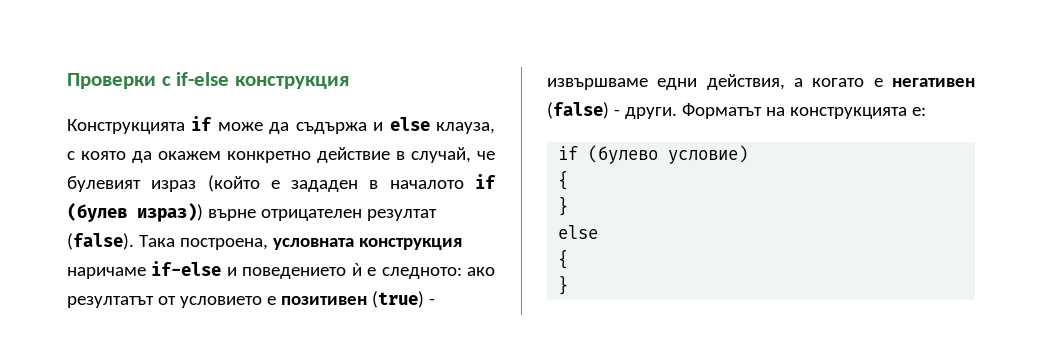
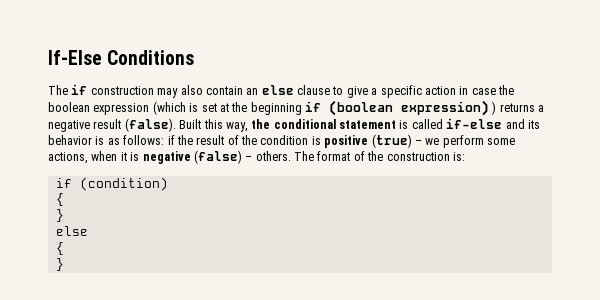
- Проверки с if-else конструкция
- Конструкцията if може да съдържа и else клауза, с която да окажем конкретно действие в случай, че булевият израз (който е зададен в началото if (булев израз)) върне отрицателен резултат (false). Така построена, условната конструкция наричаме if-else и поведението ѝ е следното: ако резултатът от условието е позитивен (true) - извършваме едни действия, a когато е негативен (false) - други. Форматът на конструкцията е:
- if (булево условие)
+ If-Else Conditions
+ The if construction may also contain an else clause to give a specific action in case the boolean expression (which is set at the beginning if (boolean expression) ) returns a negative result (false). Built this way, the conditional statement is called if-else and its behavior is as follows: if the result of the condition is positive (true) – we perform some actions, when it is negative (false) – others. The format of the construction is:
+ if (condition)

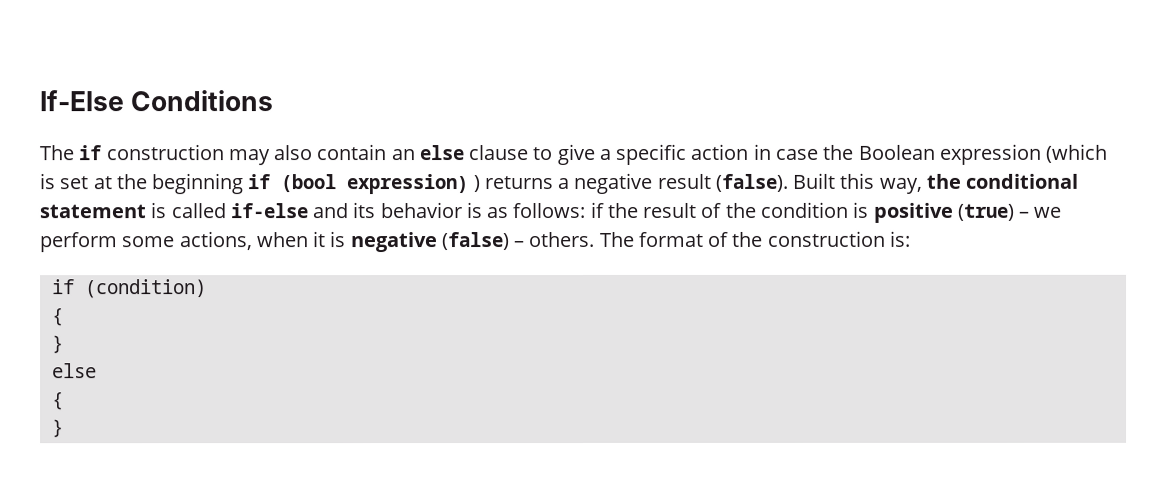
- The if construction may also contain an else clause to give a specific action in case the boolean expression (which is set at the beginning if (boolean expression) ) returns a negative result (false).
+ The if construction may also contain an else clause to give a specific action in case the Boolean expression (which is set at the beginning if (bool expression) ) returns a negative result (false).

